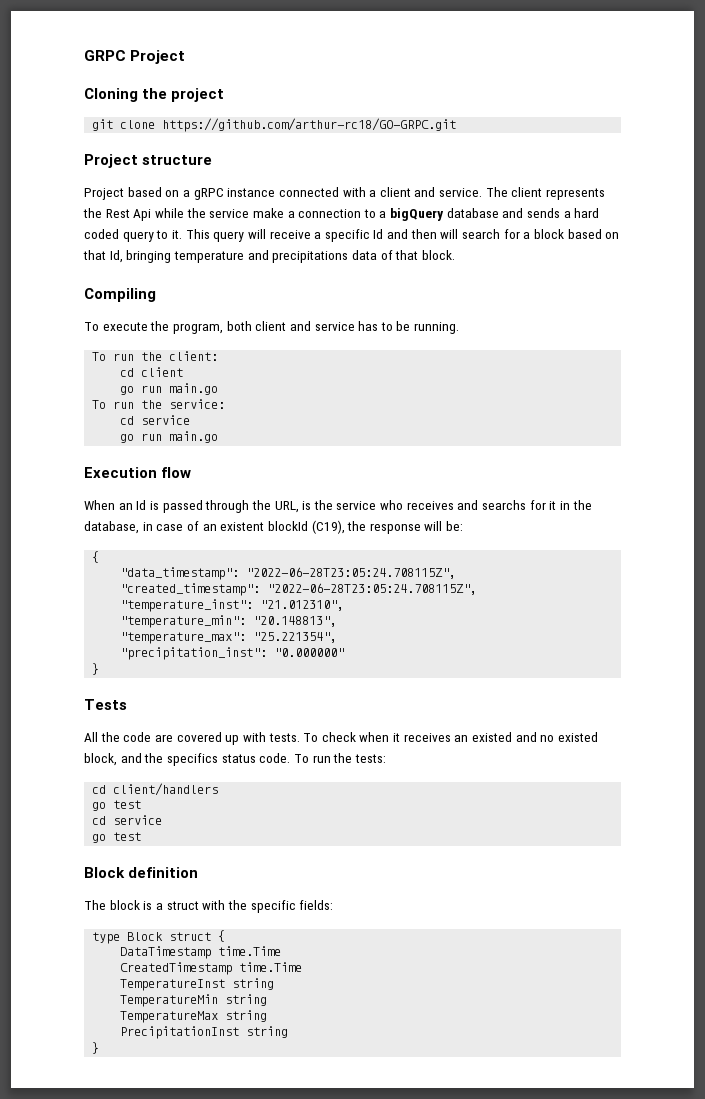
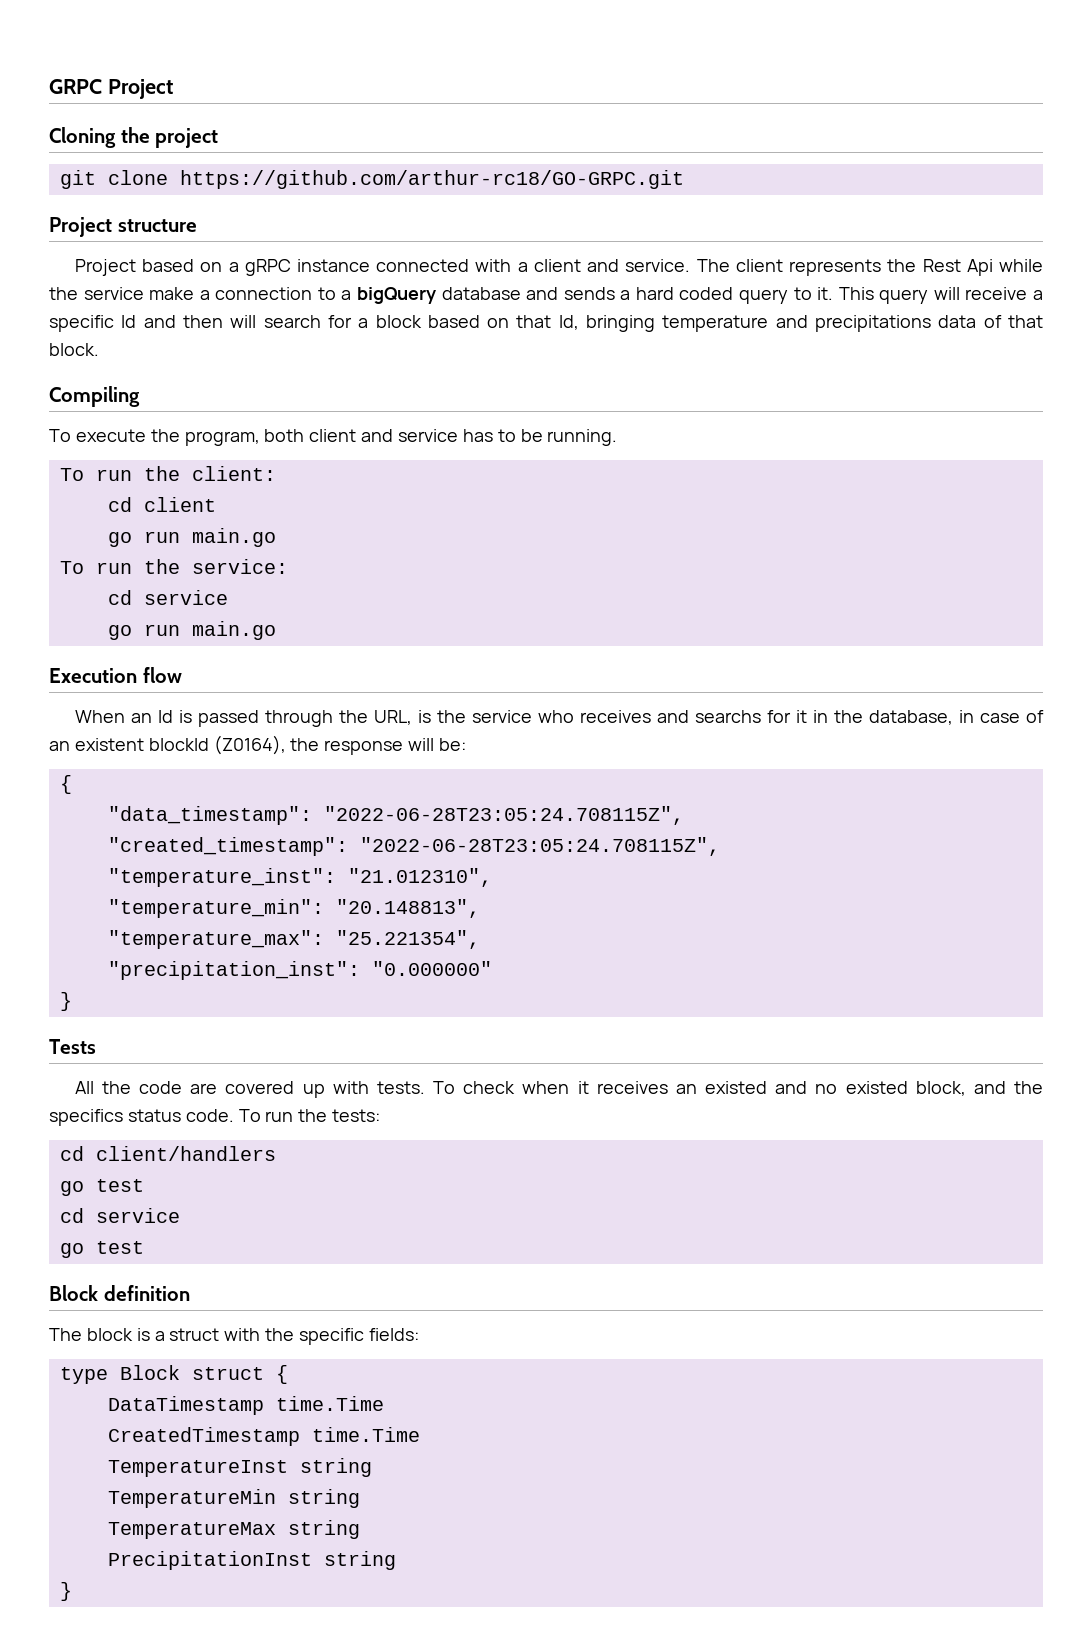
- When an Id is passed through the URL, is the service who receives and searchs for it in the database, in case of an existent blockId (C19), the response will be:
+ When an Id is passed through the URL, is the service who receives and searchs for it in the database, in case of an existent blockId (Z0164), the response will be:

